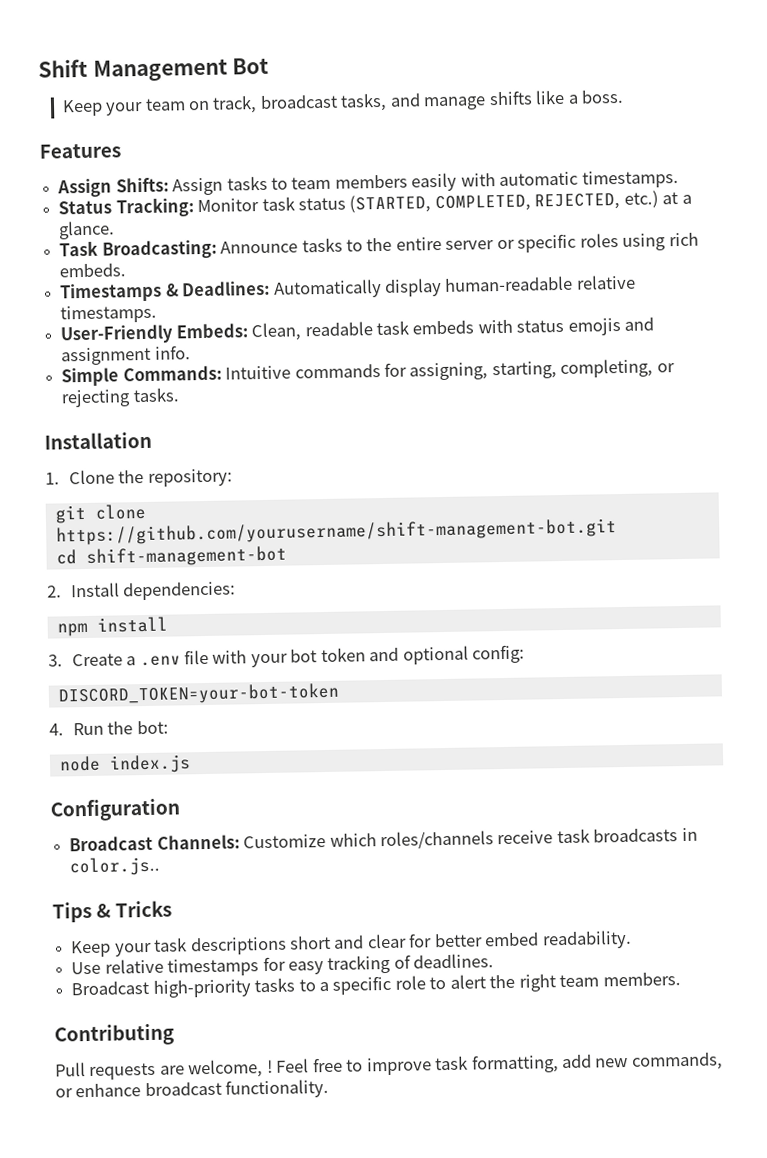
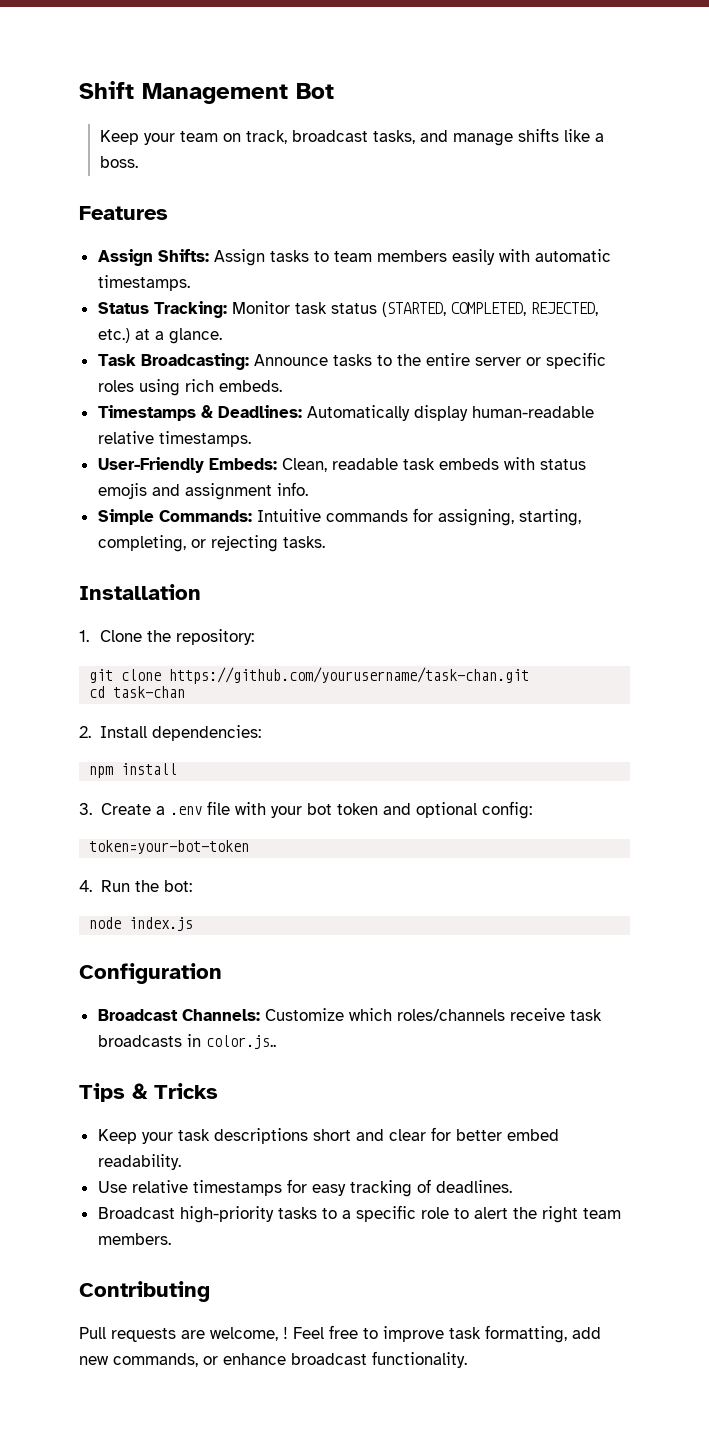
- git clone https://github.com/yourusername/shift-management-bot.git
+ git clone https://github.com/yourusername/task-chan.git
- cd shift-management-bot
+ cd task-chan
- DISCORD_TOKEN=your-bot-token
+ token=your-bot-token

